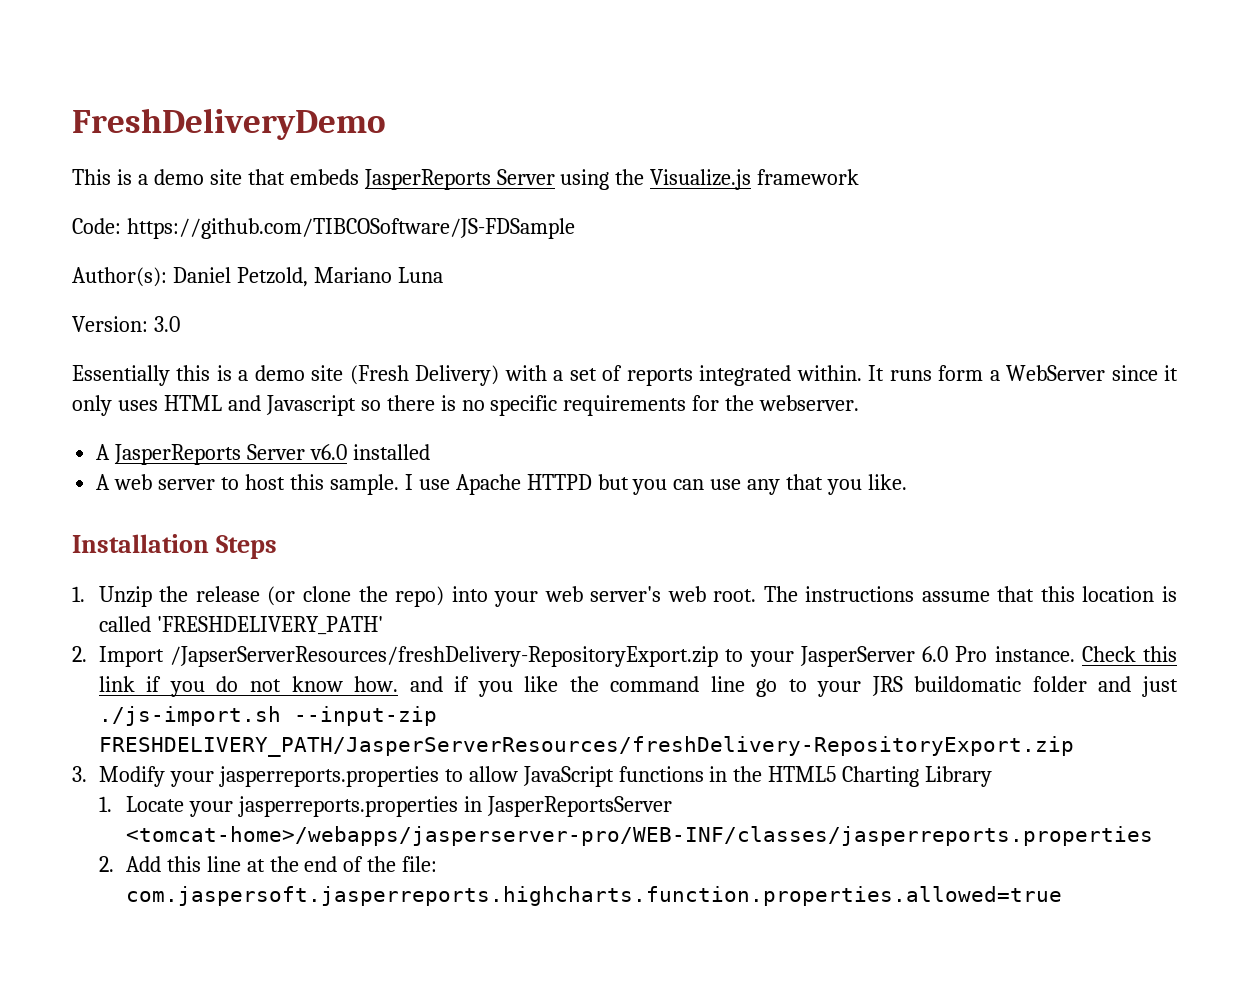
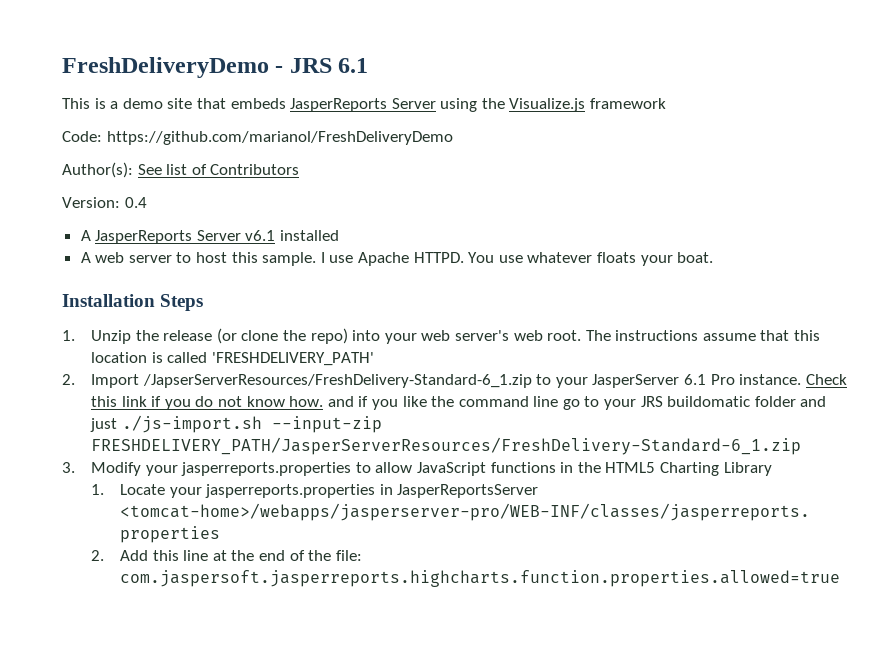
- FreshDeliveryDemo
+ FreshDeliveryDemo - JRS 6.1
- Code: https://github.com/TIBCOSoftware/JS-FDSample
+ Code: https://github.com/marianol/FreshDeliveryDemo
- Author(s): Daniel Petzold, Mariano Luna
- Version: 3.0
- Essentially this is a demo site (Fresh Delivery) with a set of reports integrated within. It runs form a WebServer since it only uses HTML and Javascript so there is no specific requirements for the webserver.
+ Author(s): See list of Contributors
+ Version: 0.4
- A JasperReports Server v6.0 installed
+ A JasperReports Server v6.1 installed
- I use Apache HTTPD but you can use any that you like.
+ I use Apache HTTPD. You use whatever floats your boat.
- 2. Import /JapserServerResources/freshDelivery-RepositoryExport.zip to your JasperServer 6.0 Pro instance.
+ 2. Import /JapserServerResources/FreshDelivery-Standard-6_1.zip to your JasperServer 6.1 Pro instance.
- Check this link if you do not know how. and if you like the command line go to your JRS buildomatic folder and just ./js-import.sh --input-zip FRESHDELIVERY_PATH/JasperServerResources/freshDelivery-RepositoryExport.zip
+ Check this link if you do not know how. and if you like the command line go to your JRS buildomatic folder and just ./js-import.sh --input-zip FRESHDELIVERY_PATH/JasperServerResources/FreshDelivery-Standard-6_1.zip

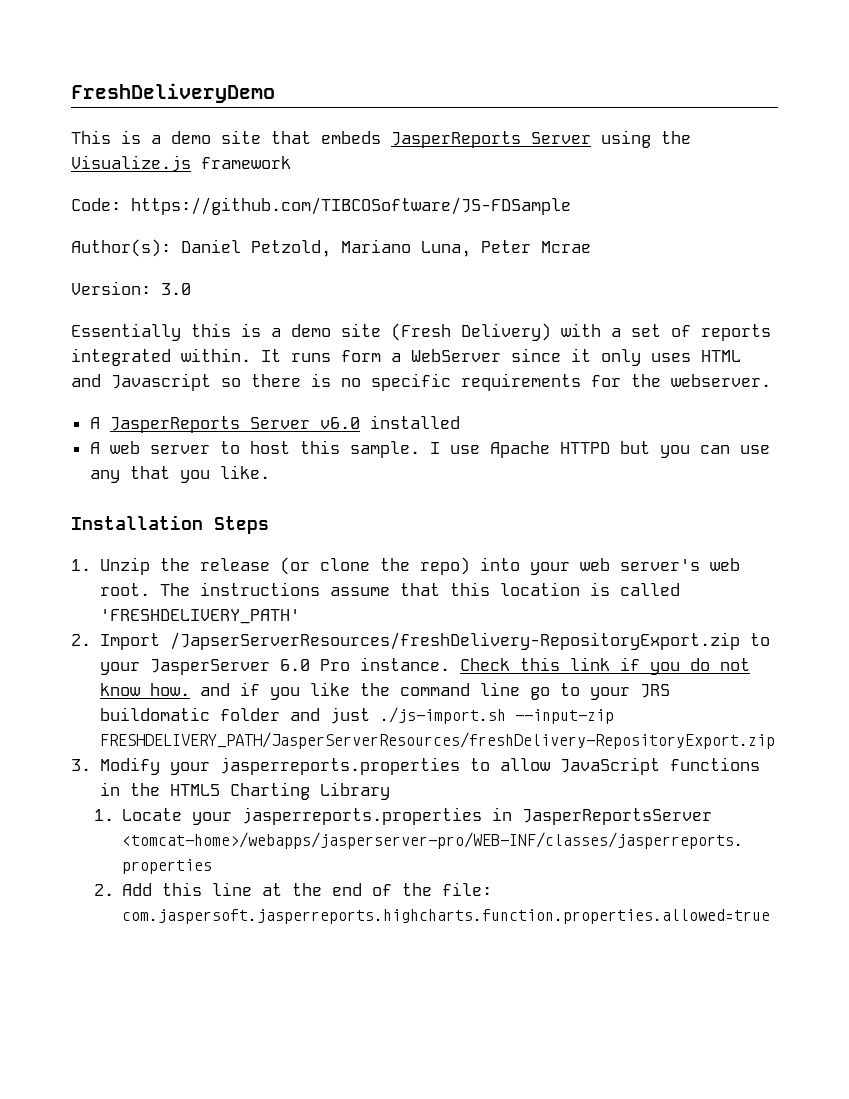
- FreshDeliveryDemo - JRS 6.1
+ FreshDeliveryDemo
- Code: https://github.com/marianol/FreshDeliveryDemo
+ Code: https://github.com/TIBCOSoftware/JS-FDSample
- Author(s): See list of Contributors
- Version: 0.4
+ Author(s): Daniel Petzold, Mariano Luna, Peter Mcrae
+ Version: 3.0
+ Essentially this is a demo site (Fresh Delivery) with a set of reports integrated within. It runs form a WebServer since it only uses HTML and Javascript so there is no specific requirements for the webserver.
- A JasperReports Server v6.1 installed
+ A JasperReports Server v6.0 installed
- I use Apache HTTPD. You use whatever floats your boat.
+ I use Apache HTTPD but you can use any that you like.
- 2. Import /JapserServerResources/FreshDelivery-Standard-6_1.zip to your JasperServer 6.1 Pro instance.
+ 2. Import /JapserServerResources/freshDelivery-RepositoryExport.zip to your JasperServer 6.0 Pro instance.
- Check this link if you do not know how. and if you like the command line go to your JRS buildomatic folder and just ./js-import.sh --input-zip FRESHDELIVERY_PATH/JasperServerResources/FreshDelivery-Standard-6_1.zip
+ Check this link if you do not know how. and if you like the command line go to your JRS buildomatic folder and just ./js-import.sh --input-zip FRESHDELIVERY_PATH/JasperServerResources/freshDelivery-RepositoryExport.zip

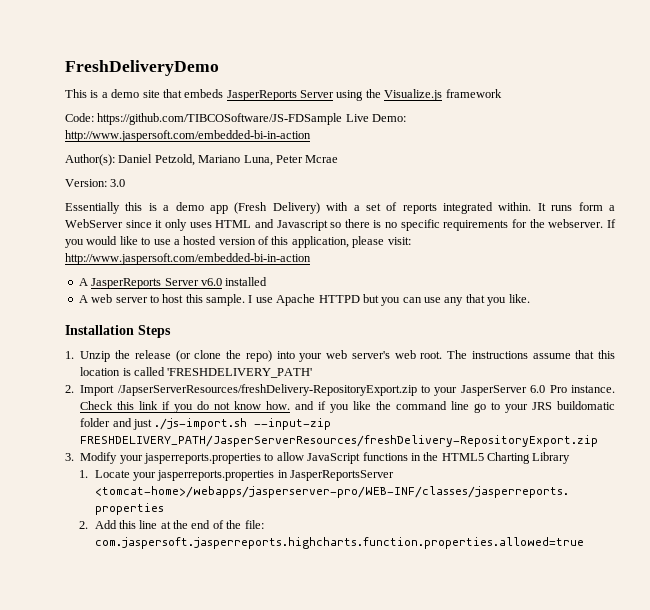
- Code: https://github.com/TIBCOSoftware/JS-FDSample
+ Code: https://github.com/TIBCOSoftware/JS-FDSample Live Demo: http://www.jaspersoft.com/embedded-bi-in-action
- Essentially this is a demo site (Fresh Delivery) with a set of reports integrated within.
+ Essentially this is a demo app (Fresh Delivery) with a set of reports integrated within.
+ If you would like to use a hosted version of this application, please visit: http://www.jaspersoft.com/embedded-bi-in-action

